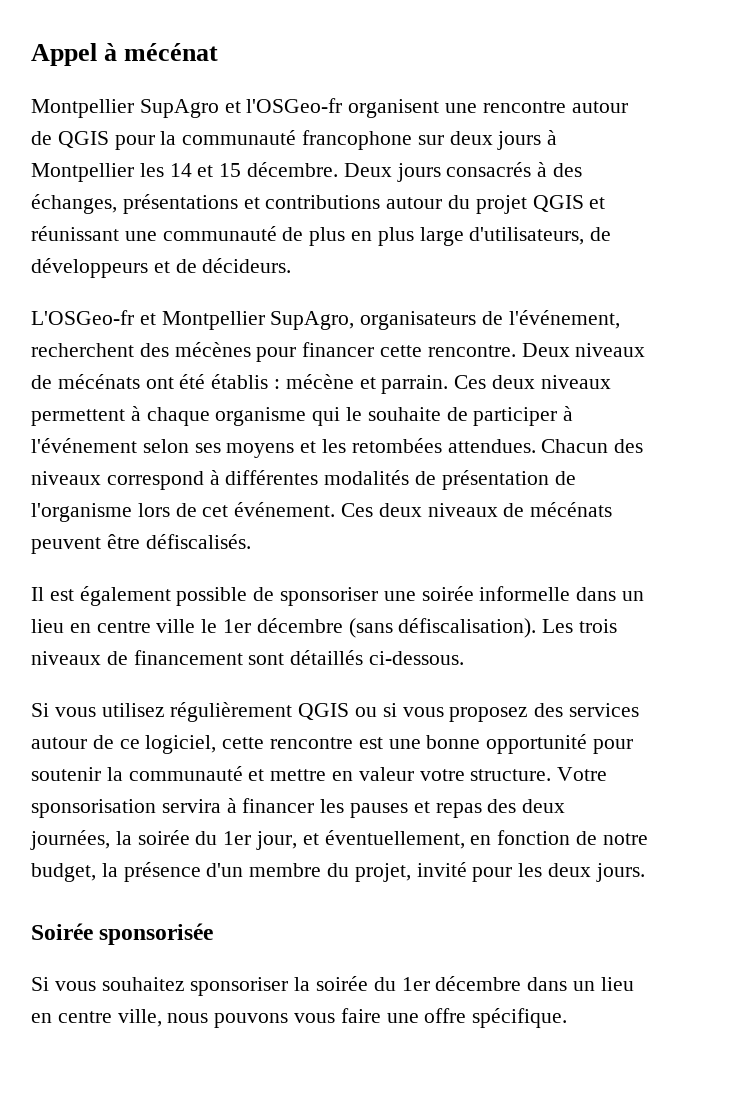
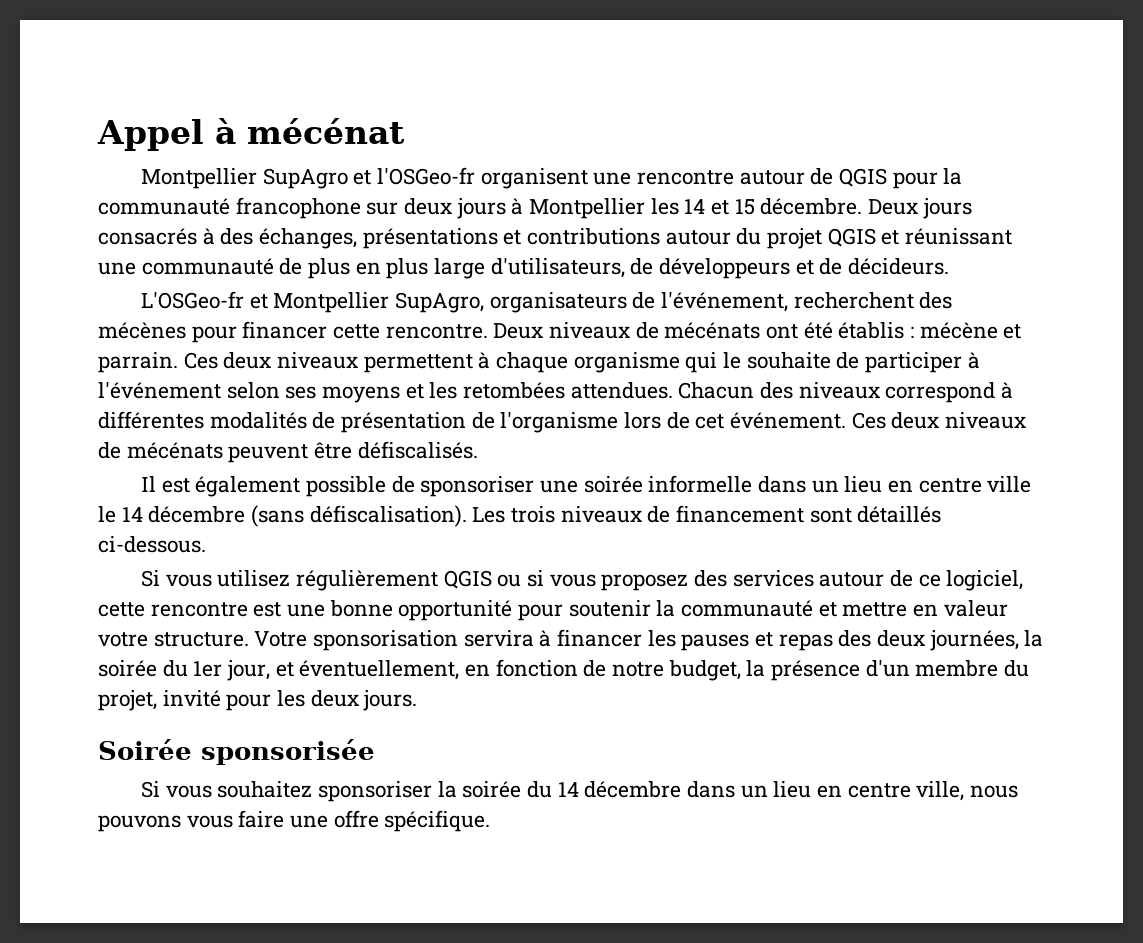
- Il est également possible de sponsoriser une soirée informelle dans un lieu en centre ville le 1er décembre (sans défiscalisation).
+ Il est également possible de sponsoriser une soirée informelle dans un lieu en centre ville le 14 décembre (sans défiscalisation).
- Si vous souhaitez sponsoriser la soirée du 1er décembre dans un lieu en centre ville, nous pouvons vous faire une offre spécifique.
+ Si vous souhaitez sponsoriser la soirée du 14 décembre dans un lieu en centre ville, nous pouvons vous faire une offre spécifique.

